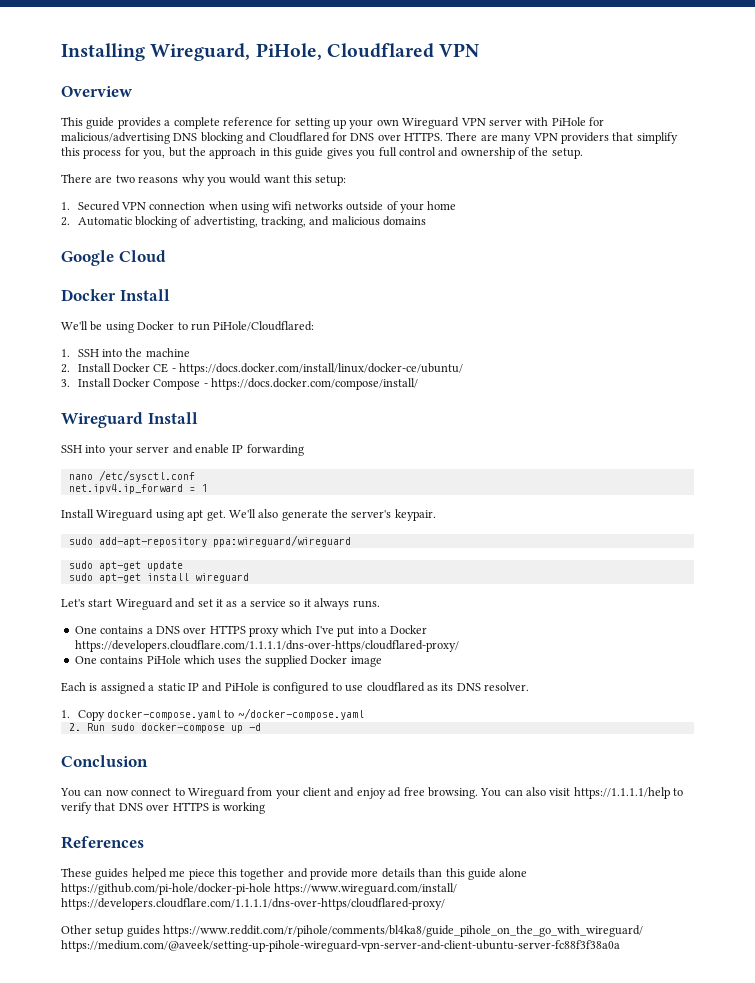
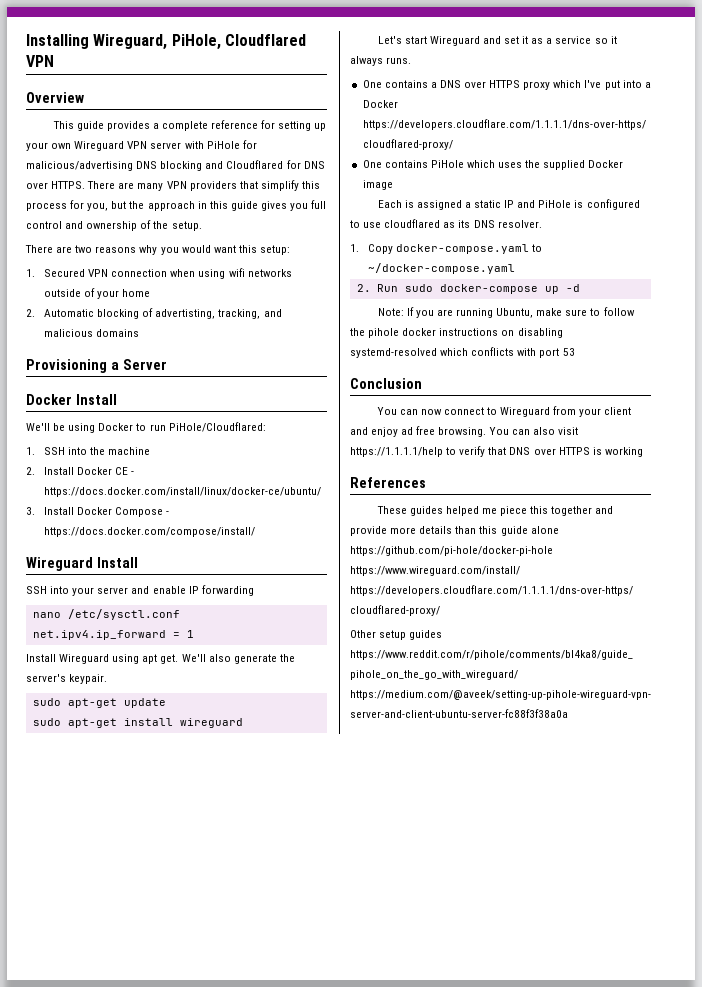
- Google Cloud
+ Provisioning a Server
- sudo add-apt-repository ppa:wireguard/wireguard
+ Note: If you are running Ubuntu, make sure to follow the pihole docker instructions on disabling systemd-resolved which conflicts with port 53

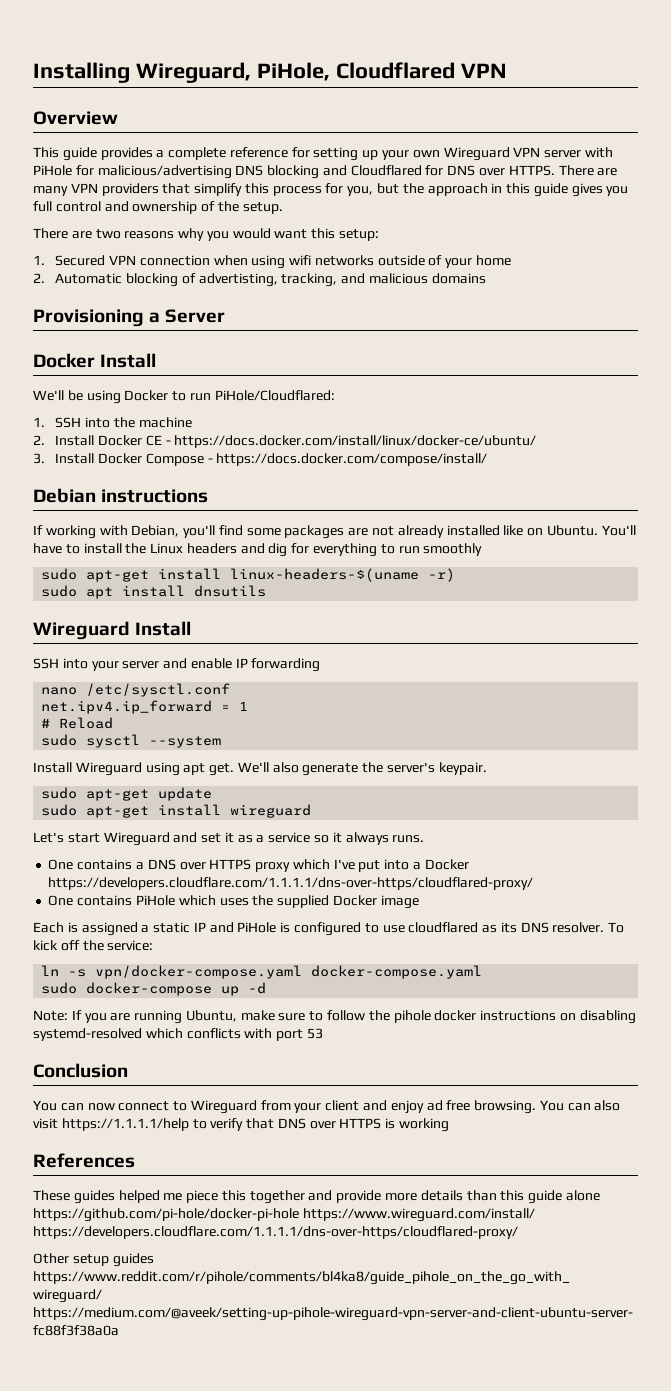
+ Debian instructions
+ If working with Debian, you'll find some packages are not already installed like on Ubuntu. You'll have to install the Linux headers and dig for everything to run smoothly
+ sudo apt-get install linux-headers-$(uname -r)
+ sudo apt install dnsutils
+ # Reload
+ sudo sysctl --system
- Each is assigned a static IP and PiHole is configured to use cloudflared as its DNS resolver.
- 1. Copy docker-compose.yaml to ~/docker-compose.yaml
- 2. Run sudo docker-compose up -d
+ Each is assigned a static IP and PiHole is configured to use cloudflared as its DNS resolver. To kick off the service:
+ ln -s vpn/docker-compose.yaml docker-compose.yaml
+ sudo docker-compose up -d

